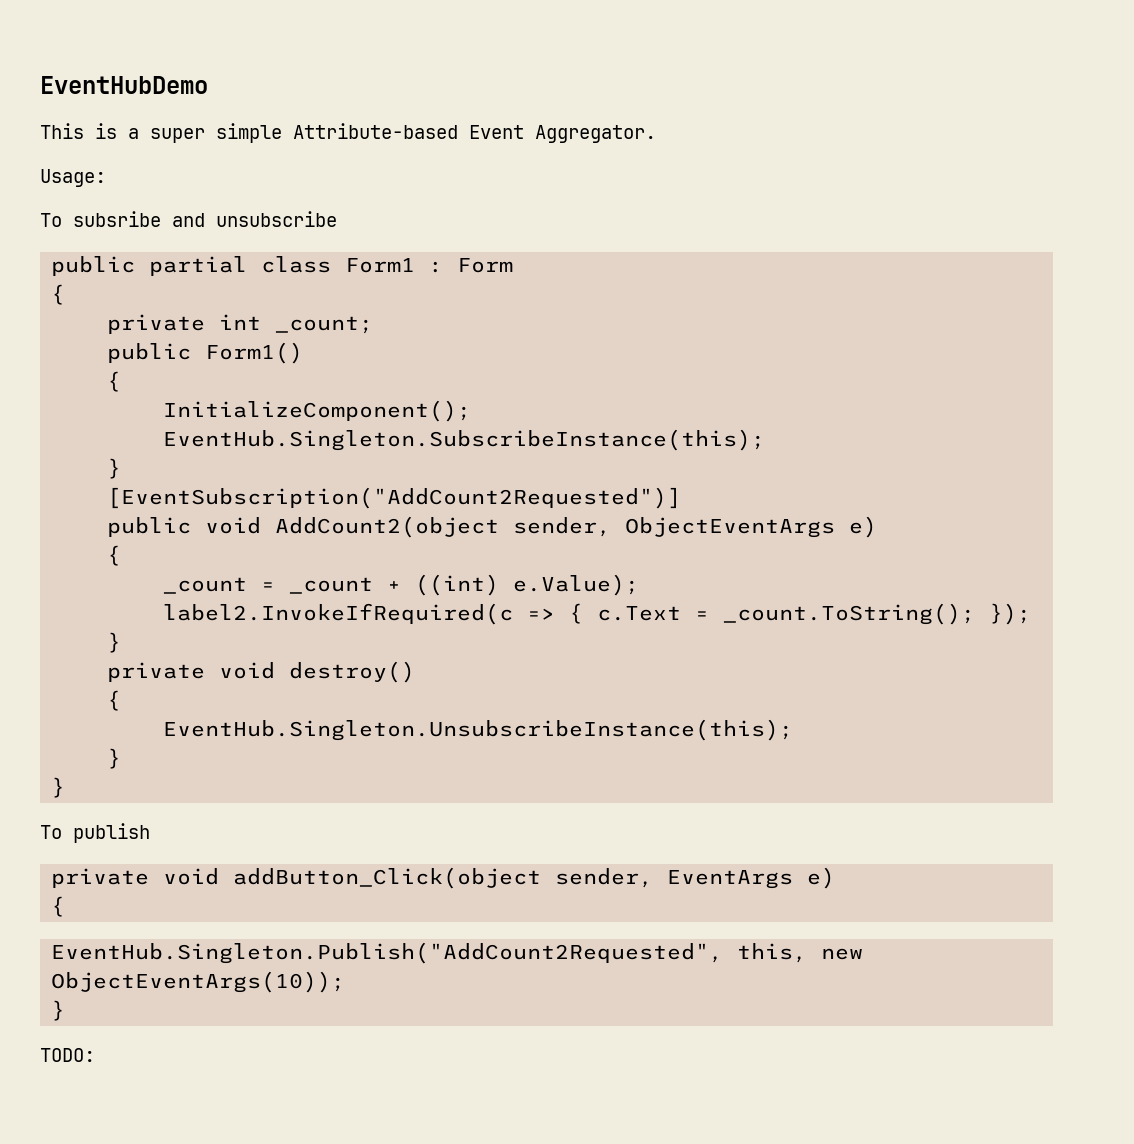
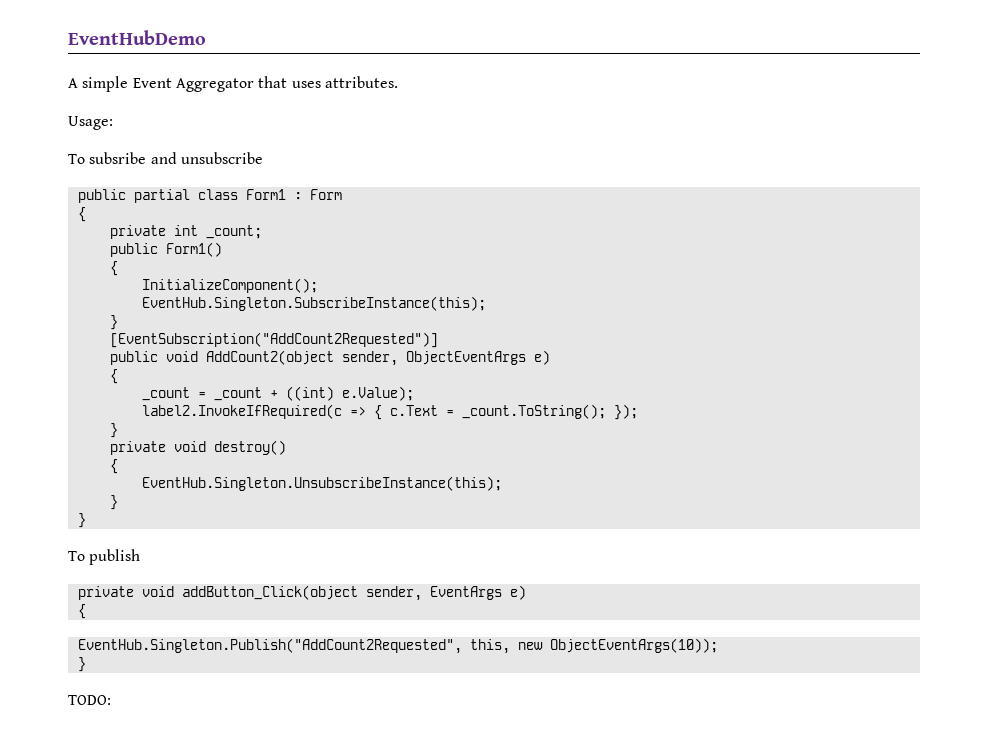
- This is a super simple Attribute-based Event Aggregator.
+ A simple Event Aggregator that uses attributes.

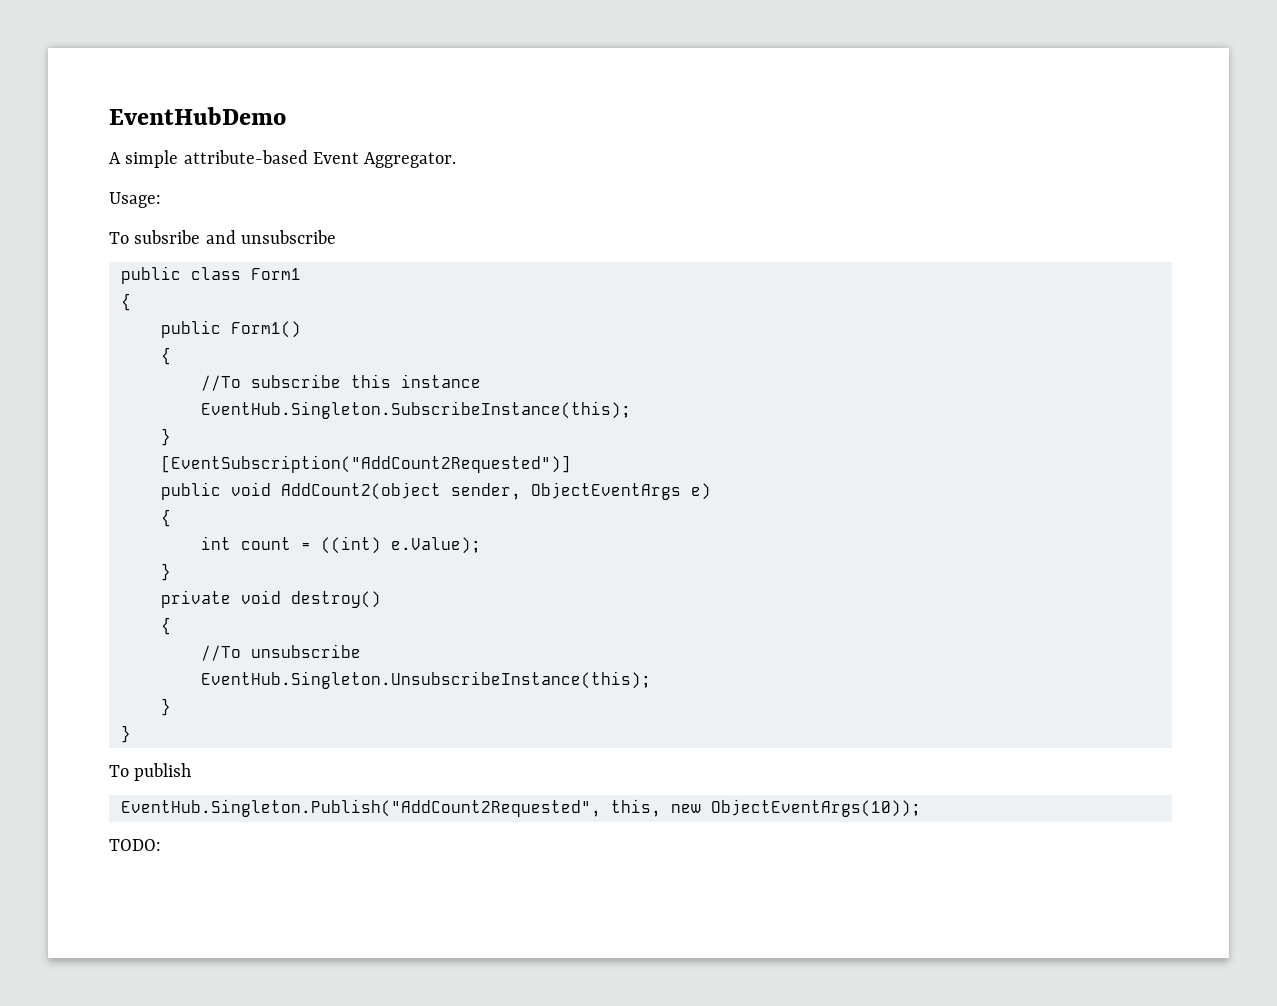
- A simple Event Aggregator that uses attributes.
+ A simple attribute-based Event Aggregator.
- public partial class Form1 : Form
+ public class Form1
  {
- private int _count;
- InitializeComponent();
+ //To subscribe this instance
- _count = _count + ((int) e.Value);
- label2.InvokeIfRequired(c => { c.Text = _count.ToString(); });
+ int count = ((int) e.Value);
+ //To unsubscribe
- private void addButton_Click(object sender, EventArgs e)
- {
  EventHub.Singleton.Publish("AddCount2Requested", this, new ObjectEventArgs(10));
- }

